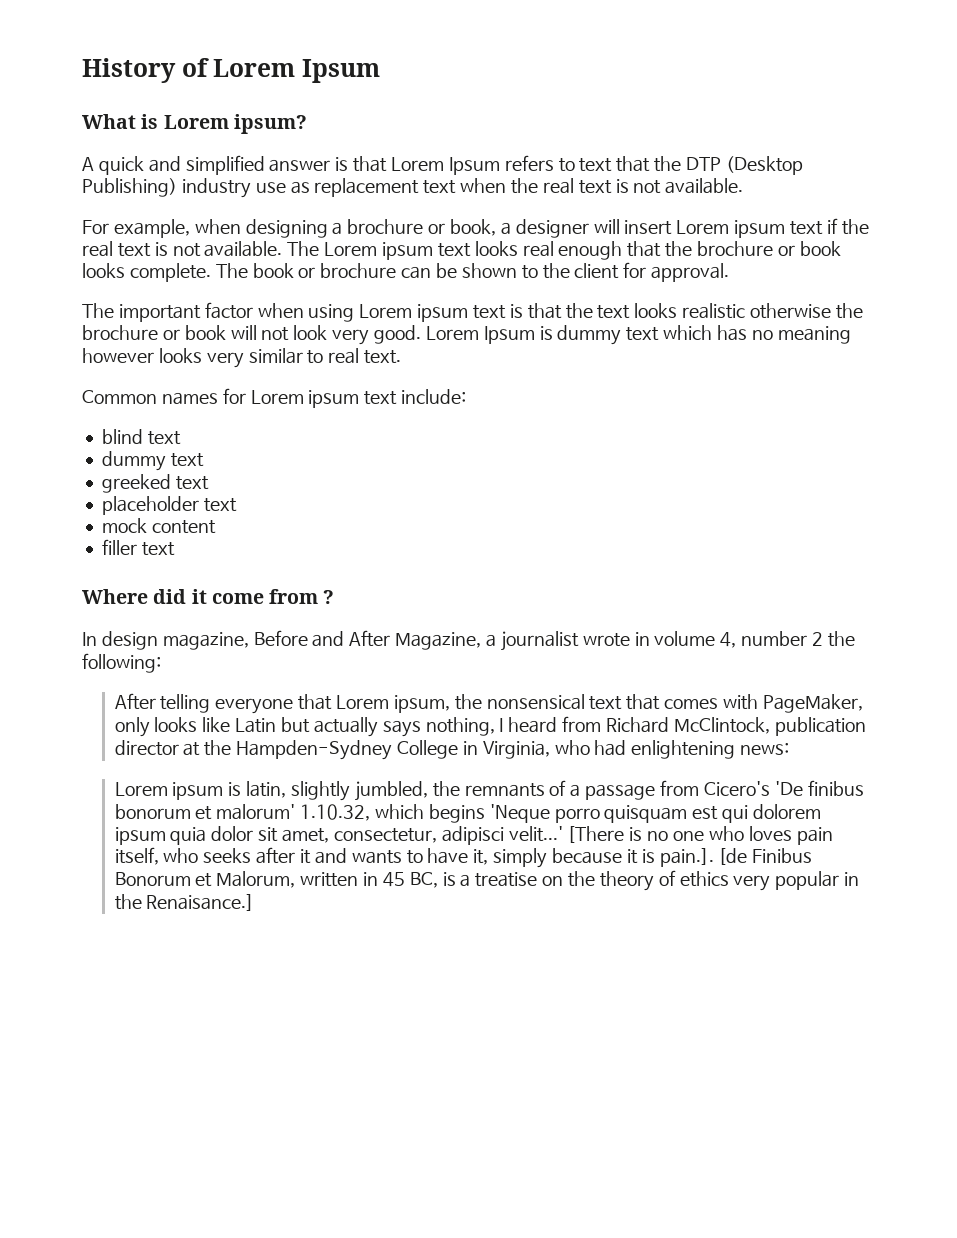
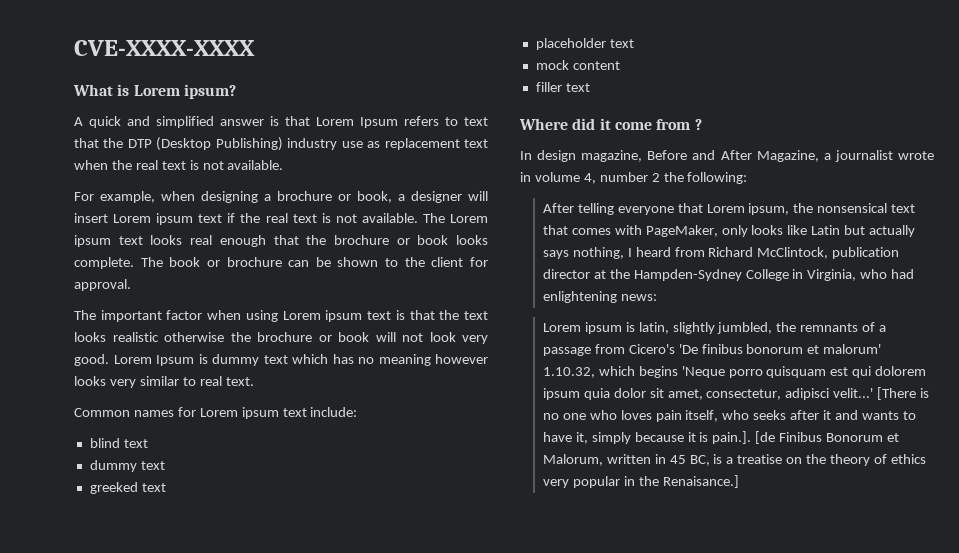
- History of Lorem Ipsum
+ CVE-XXXX-XXXX

